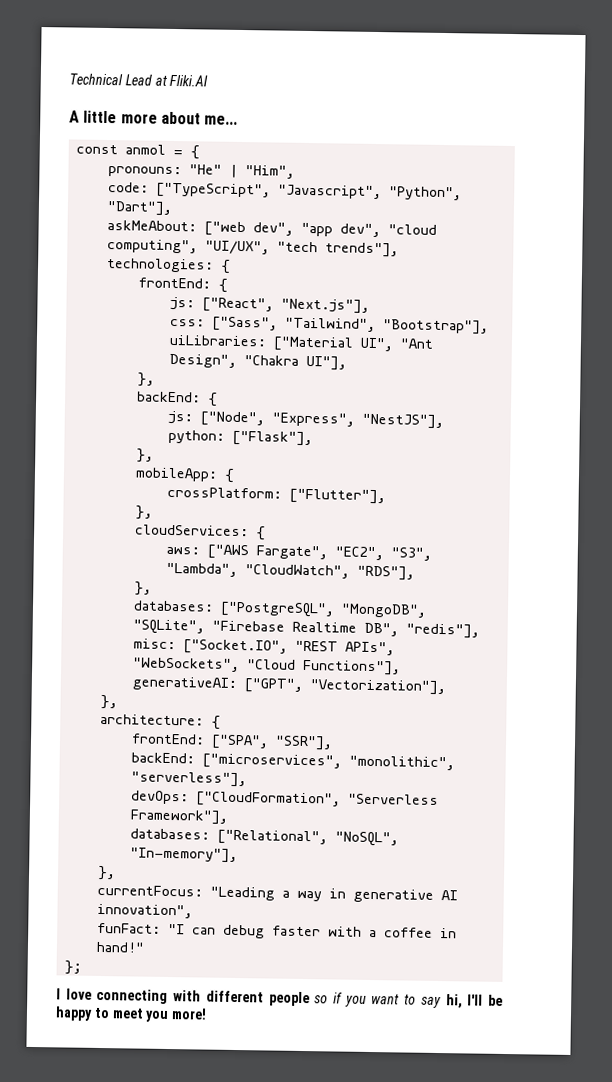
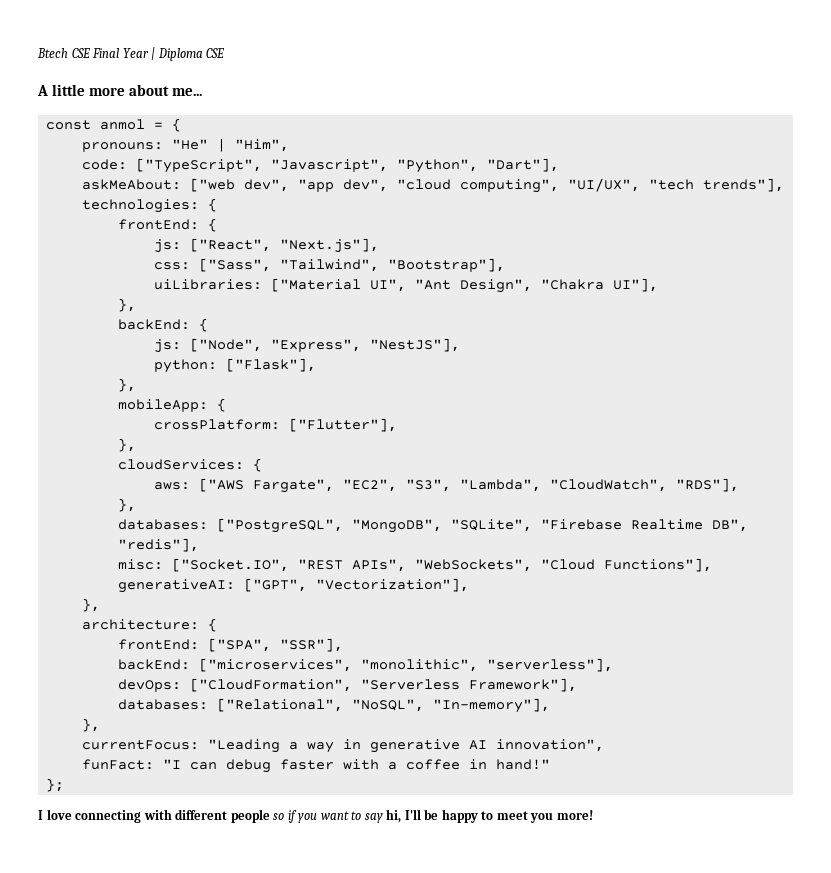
- Technical Lead at Fliki.AI
+ Btech CSE Final Year | Diploma CSE

